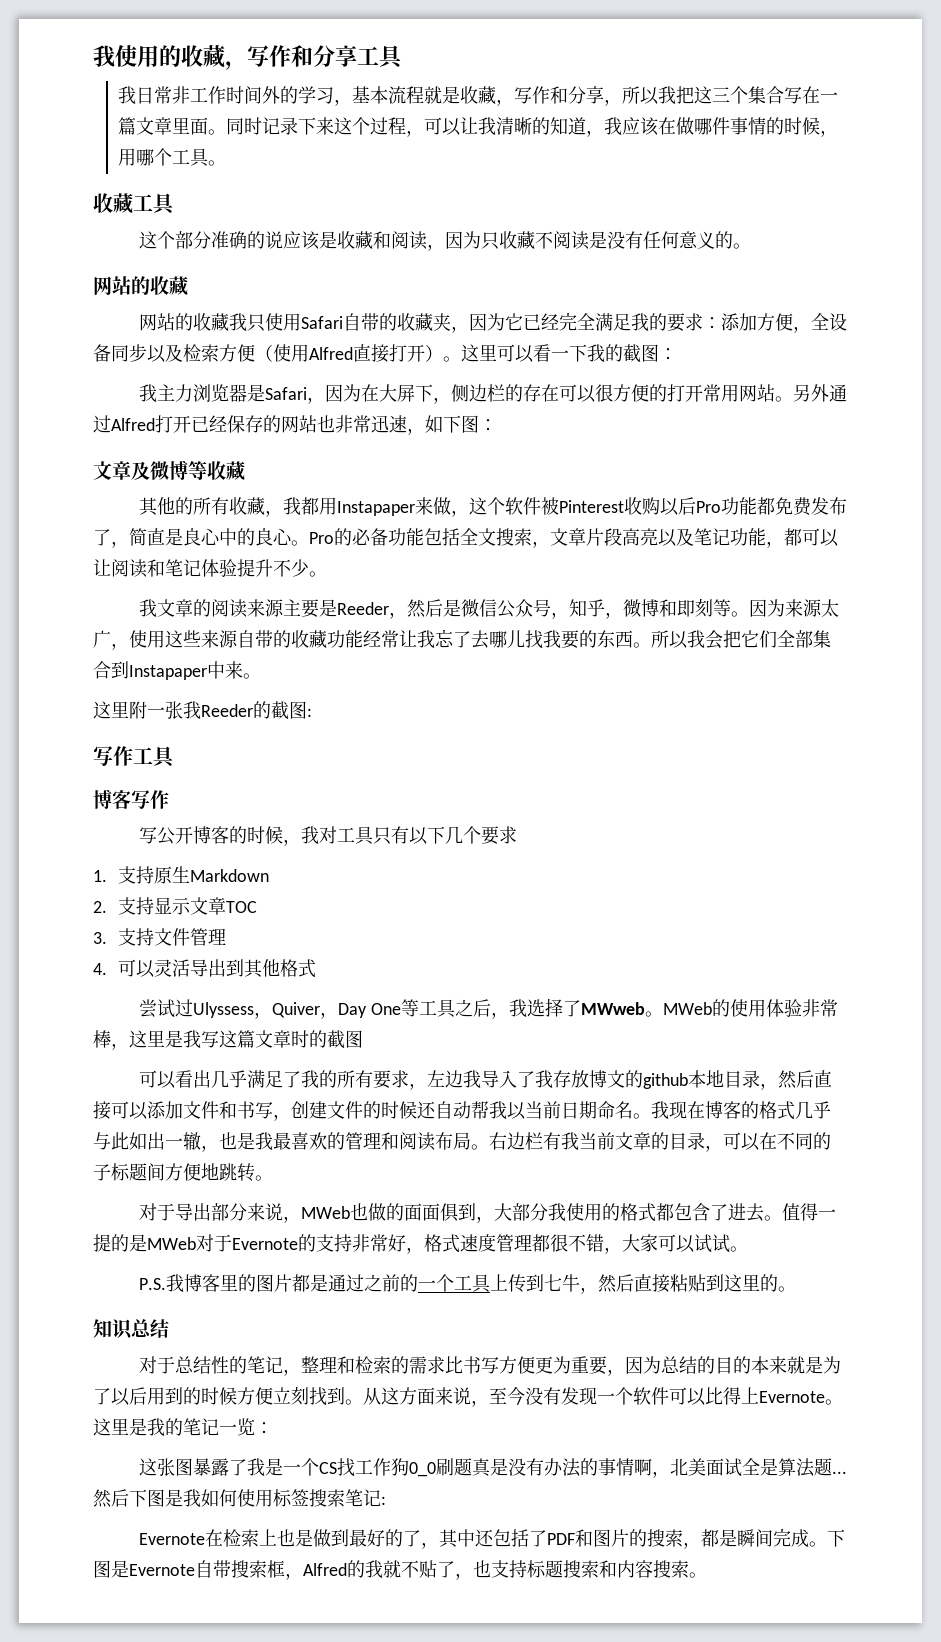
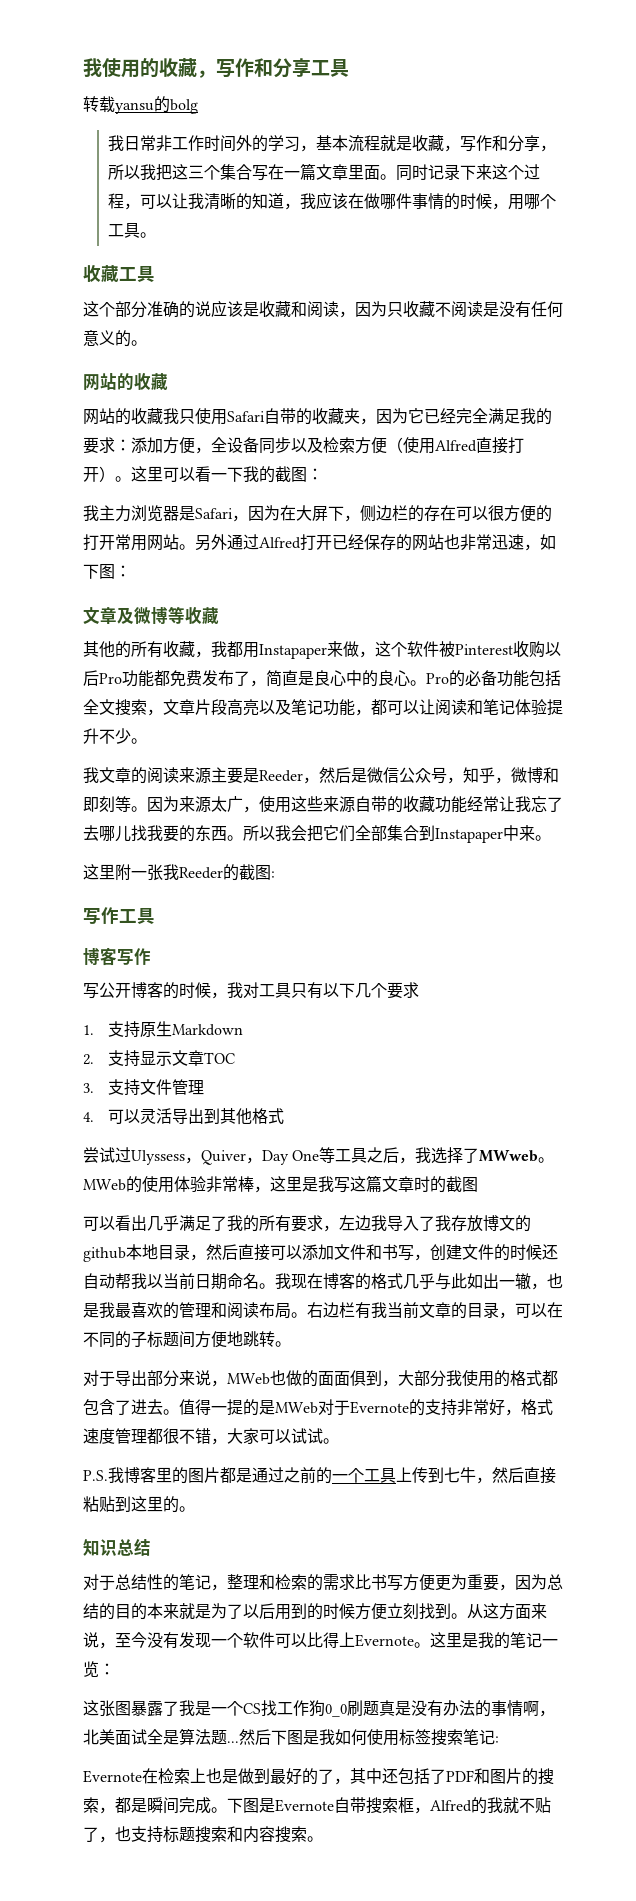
+ 转载yansu的bolg

